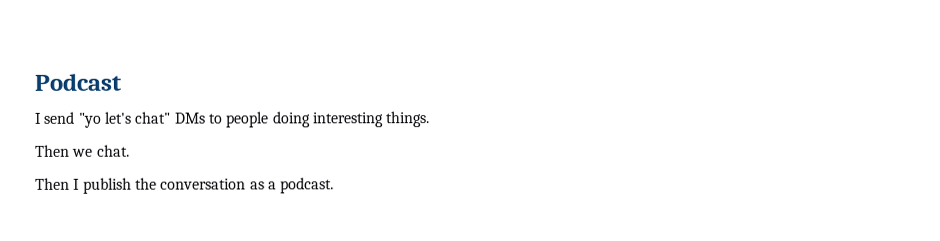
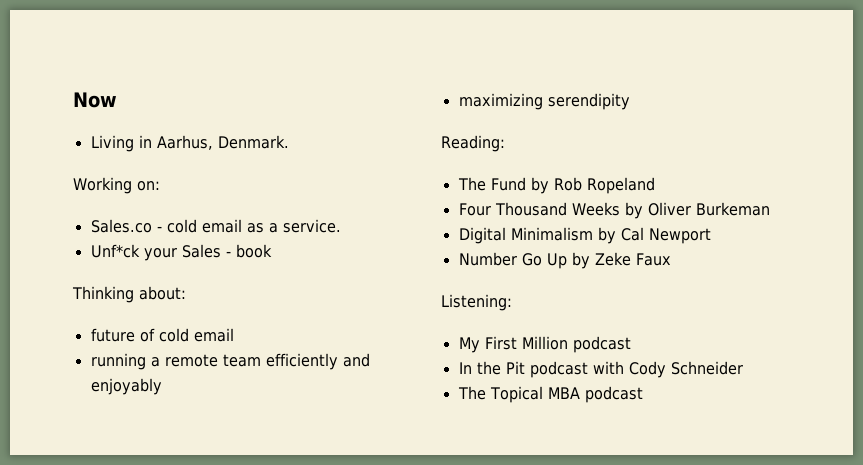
- Podcast
- I send "yo let's chat" DMs to people doing interesting things.
- Then we chat.
- Then I publish the conversation as a podcast.
+ Now
+ Living in Aarhus, Denmark.
+ Working on:
+ Sales.co - cold email as a service.
+ Unf*ck your Sales - book
+ Thinking about:
+ future of cold email
+ running a remote team efficiently and enjoyably
+ maximizing serendipity
+ Reading:
+ The Fund by Rob Ropeland
+ Four Thousand Weeks by Oliver Burkeman
+ Digital Minimalism by Cal Newport
+ Number Go Up by Zeke Faux
+ Listening:
+ My First Million podcast
+ In the Pit podcast with Cody Schneider
+ The Topical MBA podcast

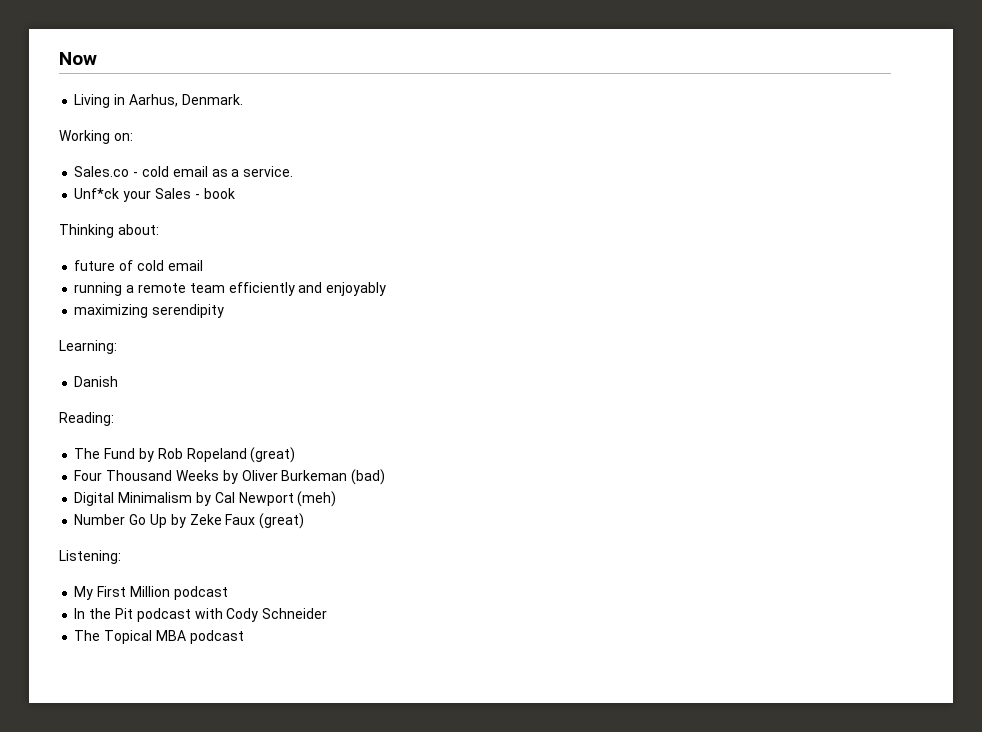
+ Learning:
+ Danish
- The Fund by Rob Ropeland
+ The Fund by Rob Ropeland (great)
- Four Thousand Weeks by Oliver Burkeman
+ Four Thousand Weeks by Oliver Burkeman (bad)
- Digital Minimalism by Cal Newport
+ Digital Minimalism by Cal Newport (meh)
- Number Go Up by Zeke Faux
+ Number Go Up by Zeke Faux (great)

